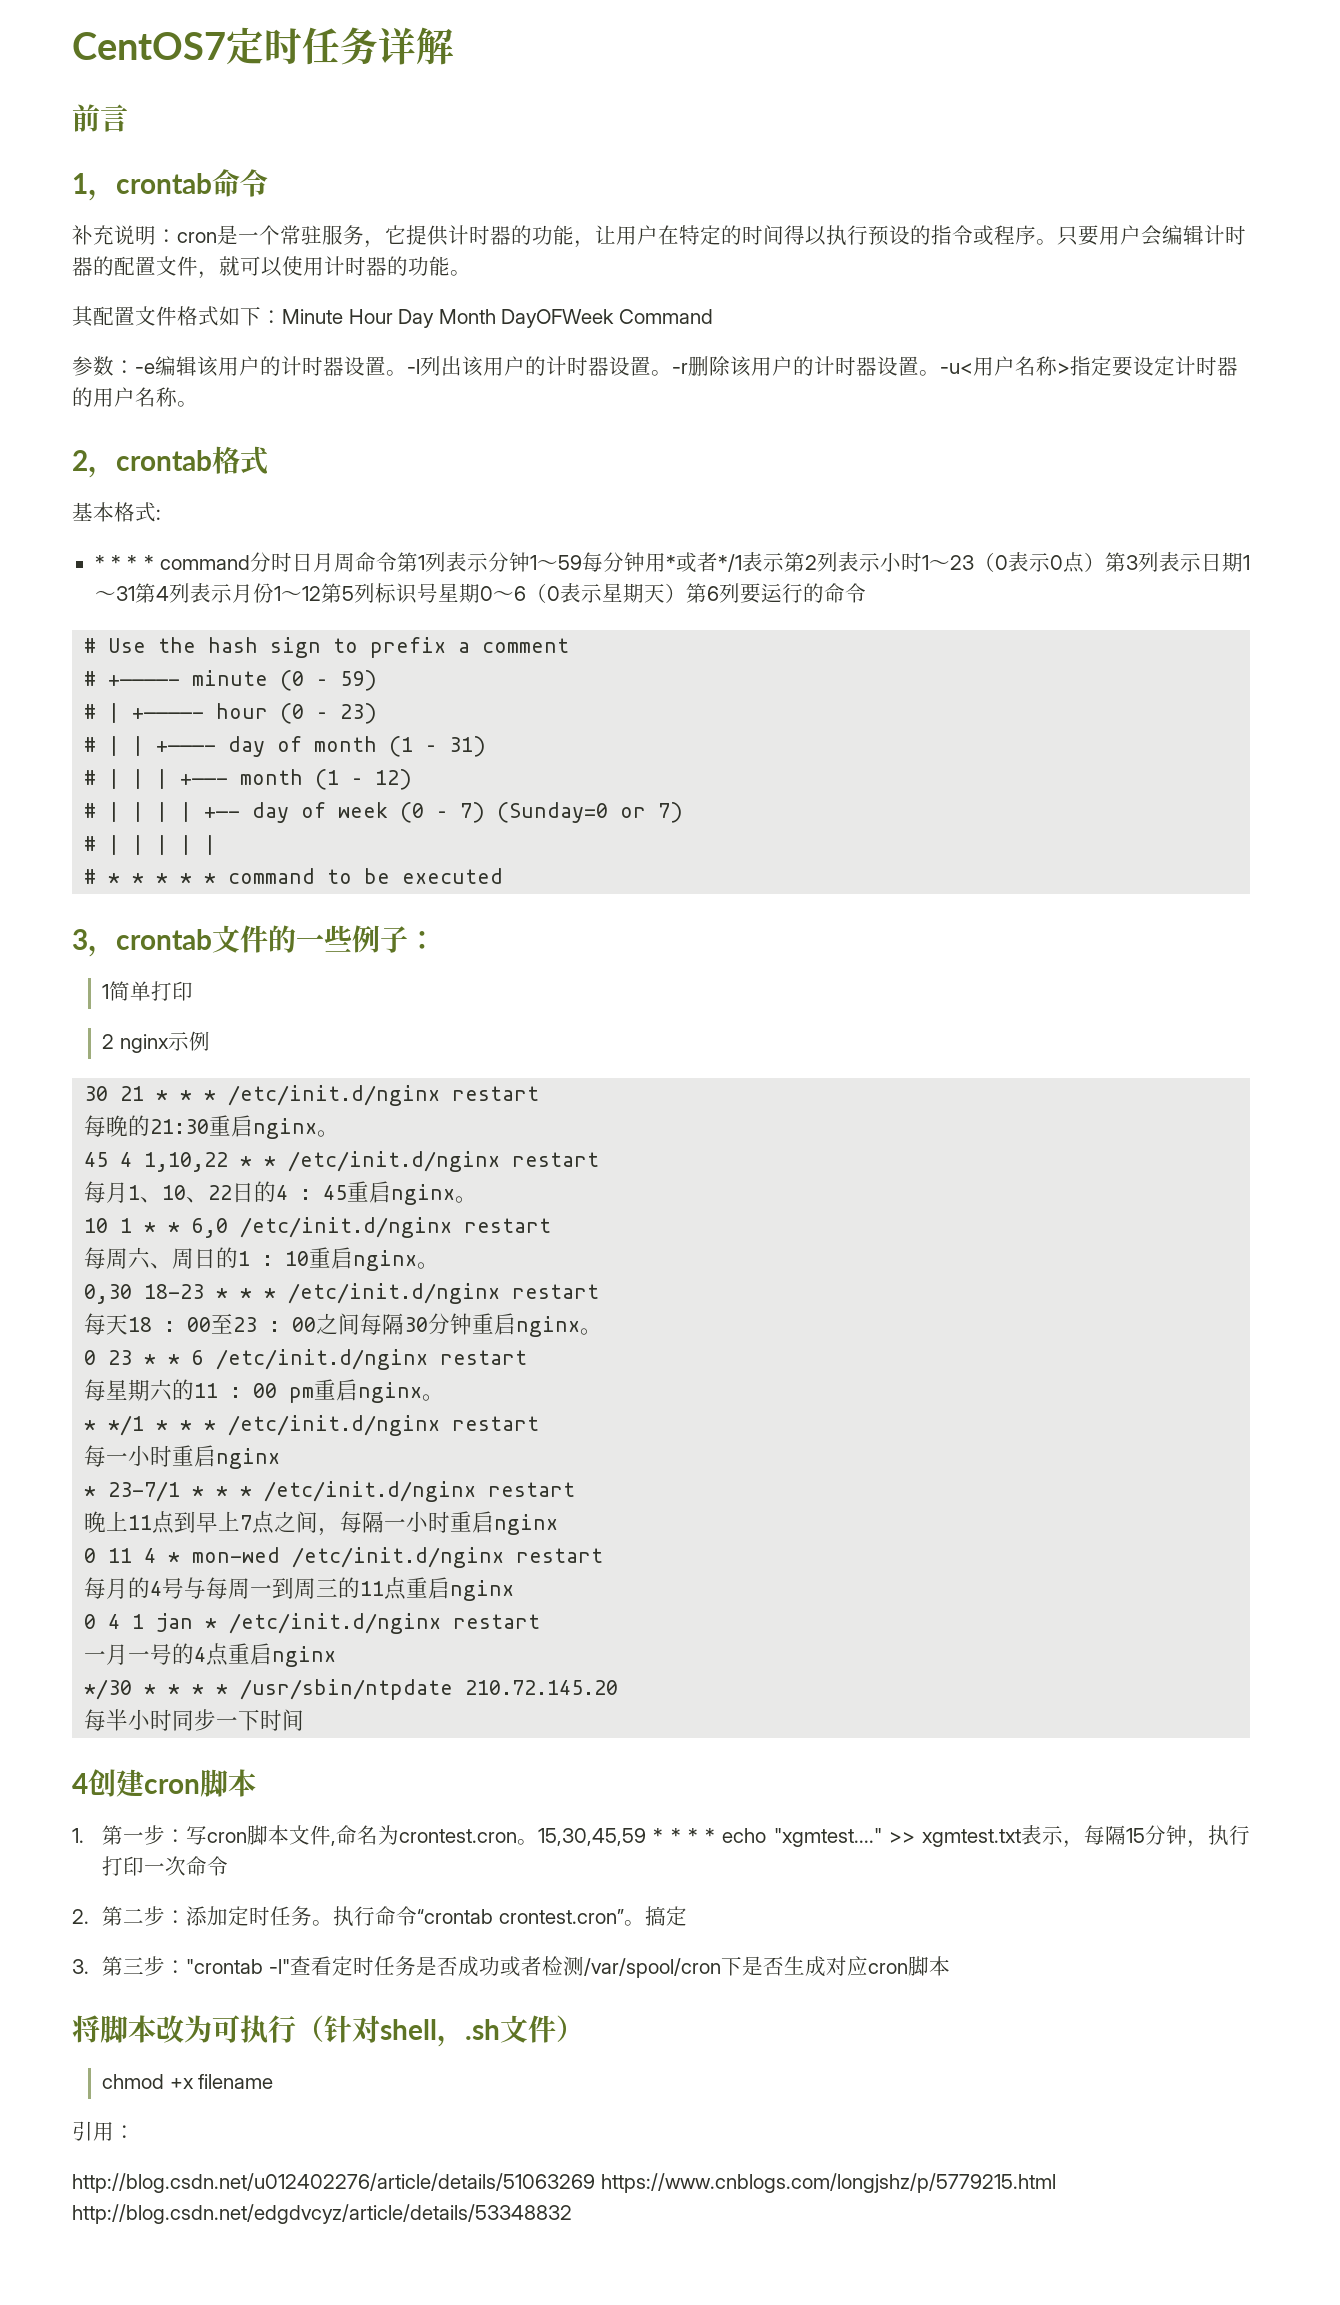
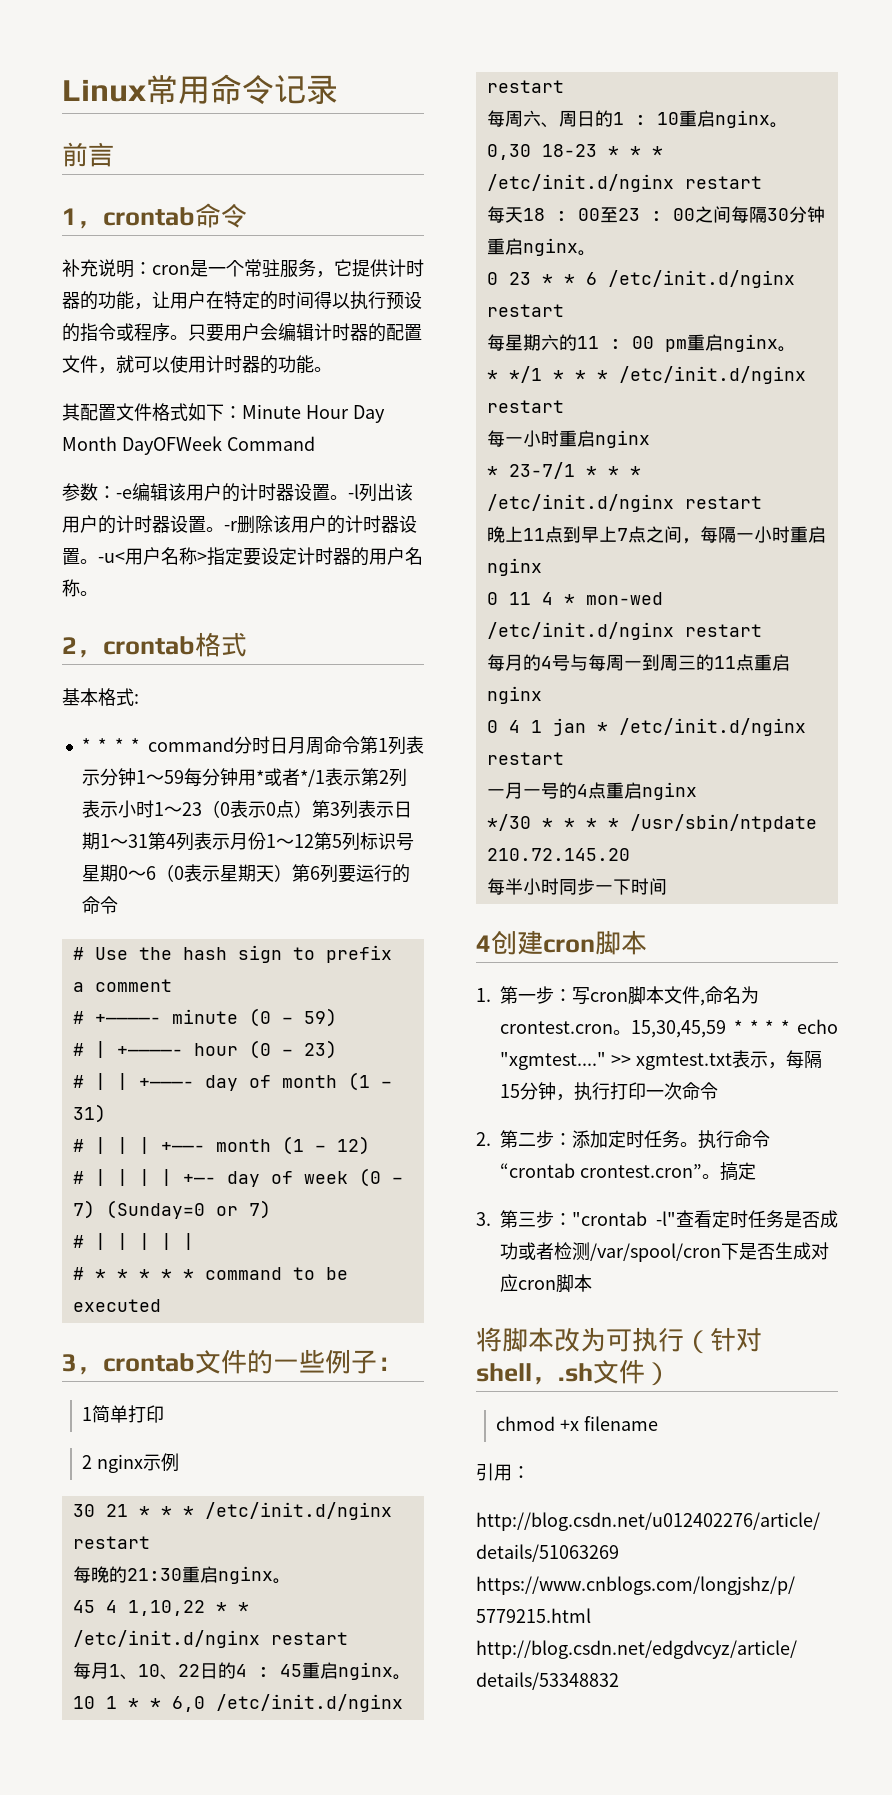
- CentOS7定时任务详解
+ Linux常用命令记录

